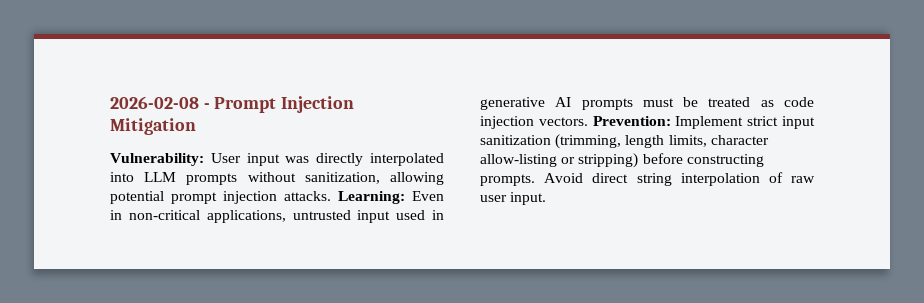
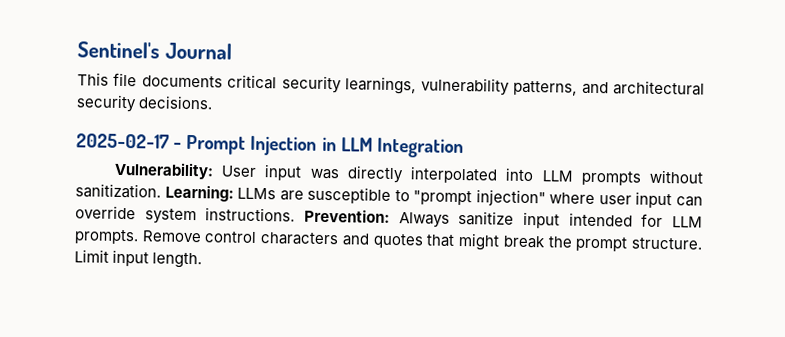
- 2026-02-08 - Prompt Injection Mitigation
+ Sentinel's Journal
+ This file documents critical security learnings, vulnerability patterns, and architectural security decisions.
+ 2025-02-17 - Prompt Injection in LLM Integration
- Vulnerability: User input was directly interpolated into LLM prompts without sanitization, allowing potential prompt injection attacks. Learning: Even in non-critical applications, untrusted input used in generative AI prompts must be treated as code injection vectors. Prevention: Implement strict input sanitization (trimming, length limits, character allow-listing or stripping) before constructing prompts. Avoid direct string interpolation of raw user input.
+ Vulnerability: User input was directly interpolated into LLM prompts without sanitization. Learning: LLMs are susceptible to "prompt injection" where user input can override system instructions. Prevention: Always sanitize input intended for LLM prompts. Remove control characters and quotes that might break the prompt structure. Limit input length.

